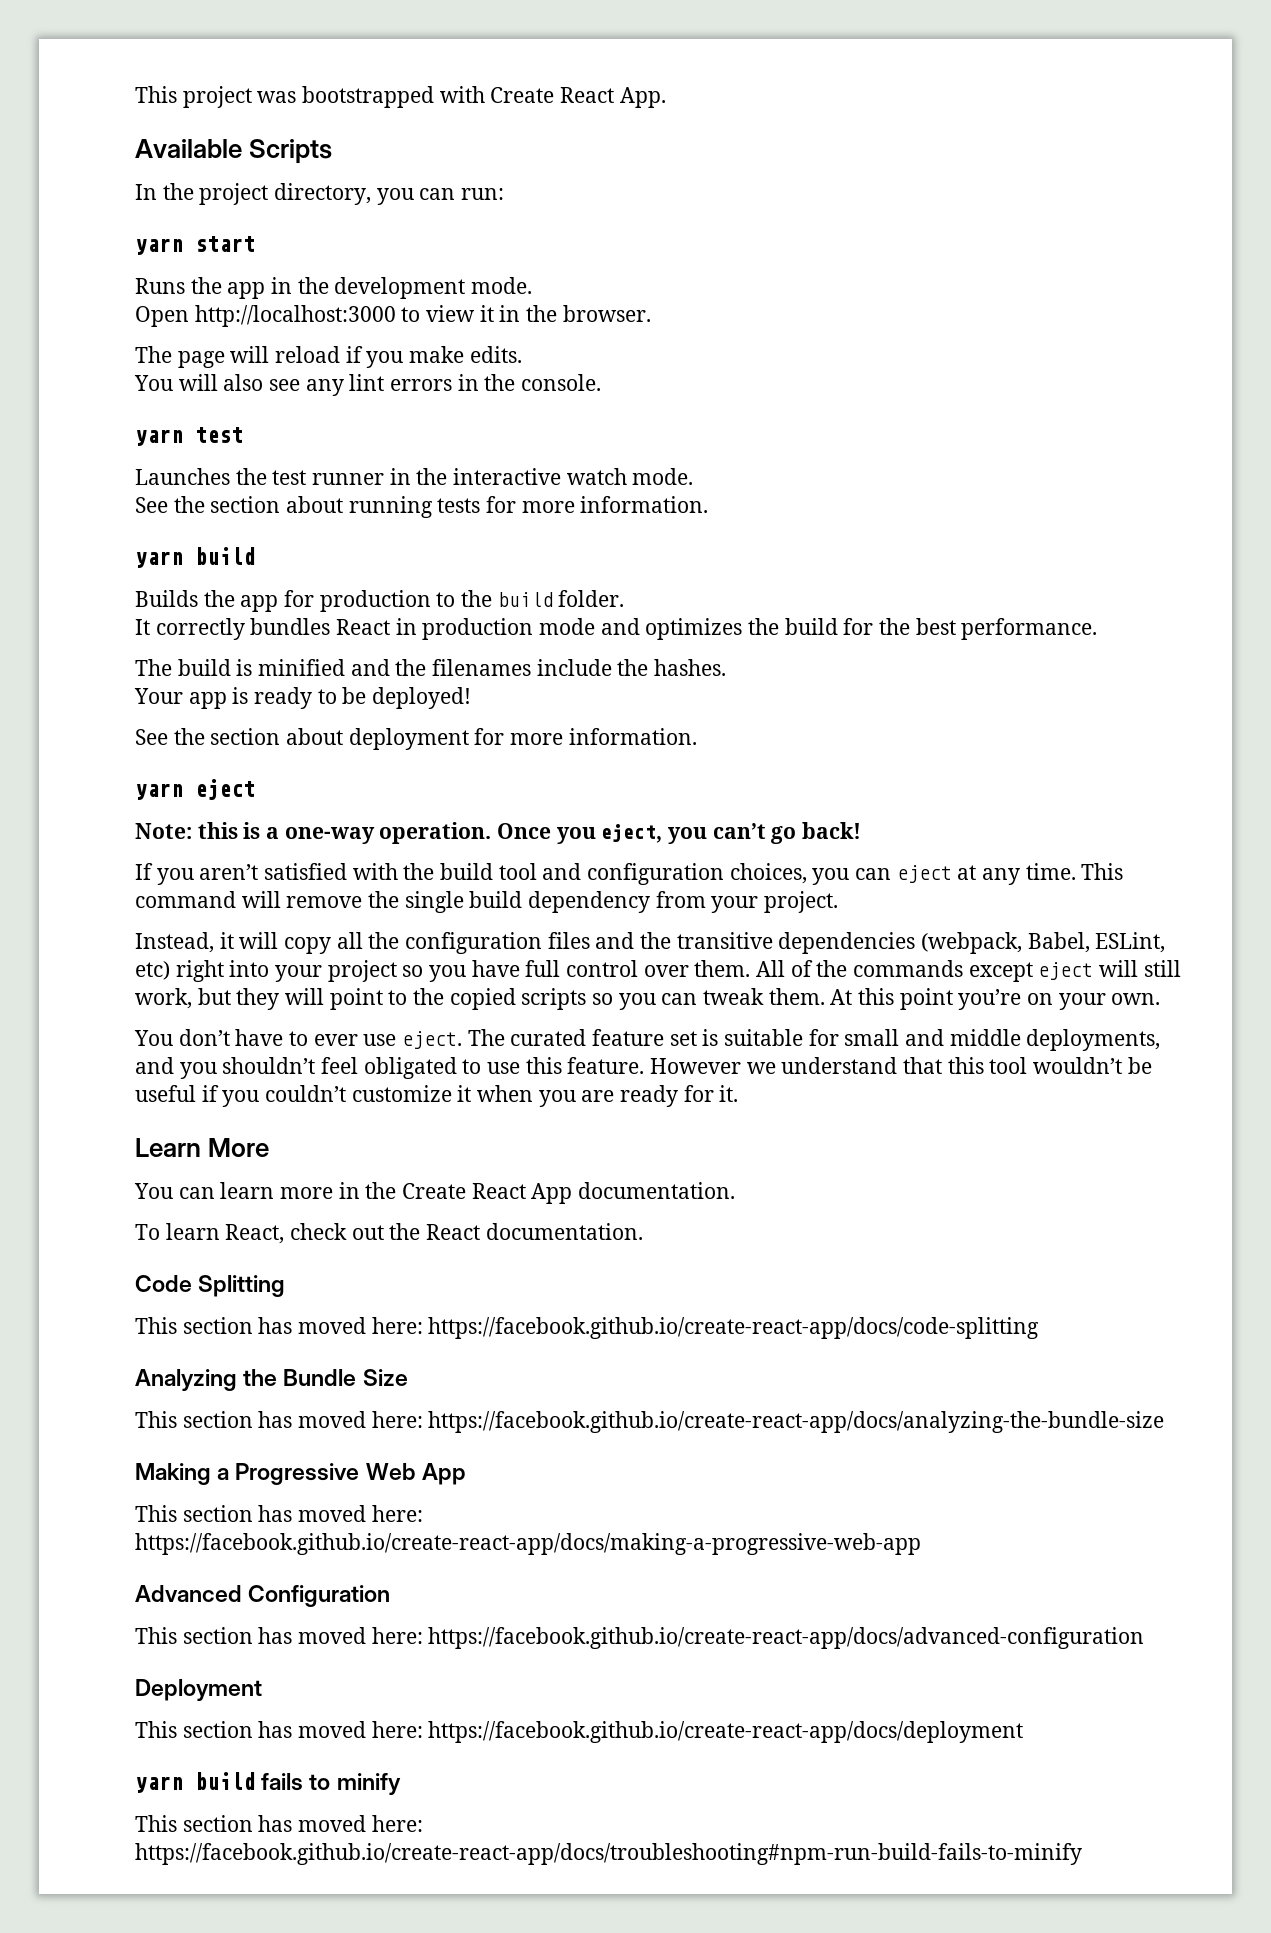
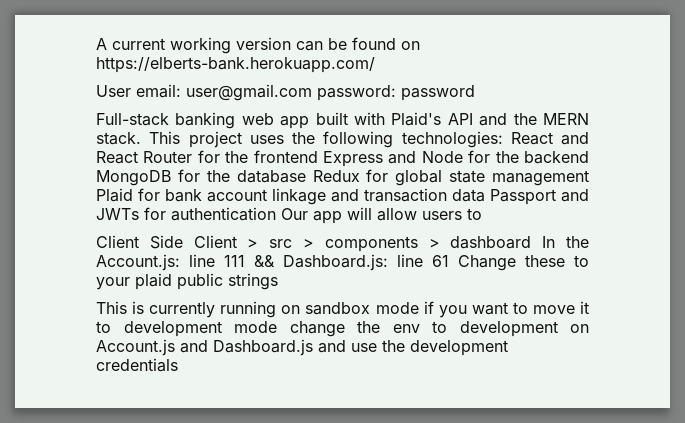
- This project was bootstrapped with Create React App.
- Available Scripts
- In the project directory, you can run:
- yarn start
- Runs the app in the development mode.
- Open http://localhost:3000 to view it in the browser.
- The page will reload if you make edits.
- You will also see any lint errors in the console.
- yarn test
- Launches the test runner in the interactive watch mode.
- See the section about running tests for more information.
- yarn build
- Builds the app for production to the build folder.
- It correctly bundles React in production mode and optimizes the build for the best performance.
- The build is minified and the filenames include the hashes.
- Your app is ready to be deployed!
- See the section about deployment for more information.
- yarn eject
- Note: this is a one-way operation. Once you eject, you can’t go back!
- If you aren’t satisfied with the build tool and configuration choices, you can eject at any time. This command will remove the single build dependency from your project.
- Instead, it will copy all the configuration files and the transitive dependencies (webpack, Babel, ESLint, etc) right into your project so you have full control over them. All of the commands except eject will still work, but they will point to the copied scripts so you can tweak them. At this point you’re on your own.
- You don’t have to ever use eject. The curated feature set is suitable for small and middle deployments, and you shouldn’t feel obligated to use this feature. However we understand that this tool wouldn’t be useful if you couldn’t customize it when you are ready for it.
- Learn More
- You can learn more in the Create React App documentation.
- To learn React, check out the React documentation.
- Code Splitting
- This section has moved here: https://facebook.github.io/create-react-app/docs/code-splitting
- Analyzing the Bundle Size
- This section has moved here: https://facebook.github.io/create-react-app/docs/analyzing-the-bundle-size
- Making a Progressive Web App
- This section has moved here: https://facebook.github.io/create-react-app/docs/making-a-progressive-web-app
- Advanced Configuration
- This section has moved here: https://facebook.github.io/create-react-app/docs/advanced-configuration
- Deployment
- This section has moved here: https://facebook.github.io/create-react-app/docs/deployment
- yarn build fails to minify
- This section has moved here: https://facebook.github.io/create-react-app/docs/troubleshooting#npm-run-build-fails-to-minify
+ A current working version can be found on https://elberts-bank.herokuapp.com/
+ User email: user@gmail.com password: password
+ Full-stack banking web app built with Plaid's API and the MERN stack. This project uses the following technologies: React and React Router for the frontend Express and Node for the backend MongoDB for the database Redux for global state management Plaid for bank account linkage and transaction data Passport and JWTs for authentication Our app will allow users to
+ Client Side Client > src > components > dashboard In the Account.js: line 111 && Dashboard.js: line 61 Change these to your plaid public strings
+ This is currently running on sandbox mode if you want to move it to development mode change the env to development on Account.js and Dashboard.js and use the development credentials

